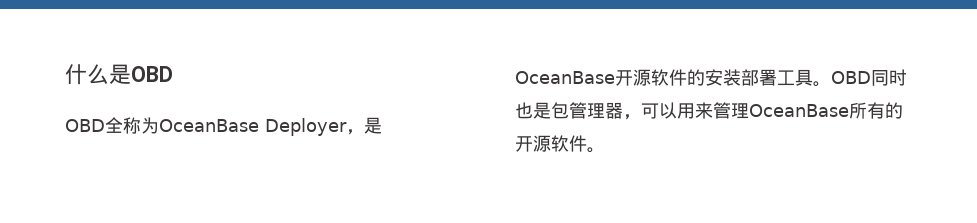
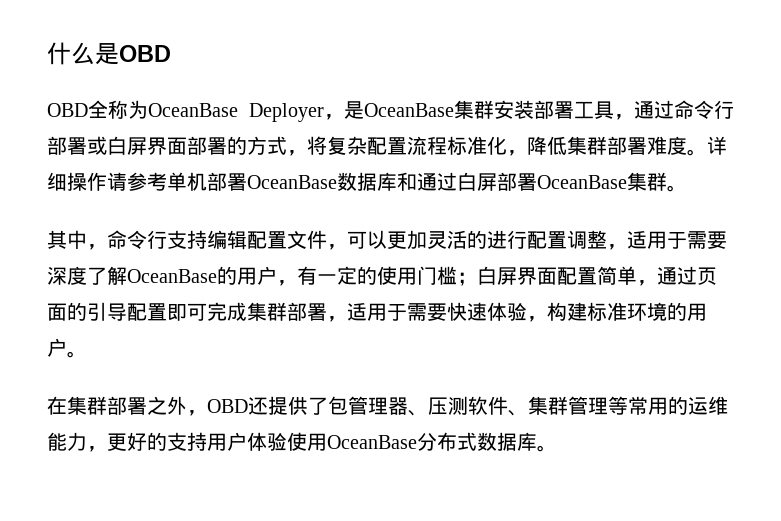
- OBD全称为OceanBase Deployer，是OceanBase开源软件的安装部署工具。OBD同时也是包管理器，可以用来管理OceanBase所有的开源软件。
+ OBD全称为OceanBase Deployer，是OceanBase集群安装部署工具，通过命令行部署或白屏界面部署的方式，将复杂配置流程标准化，降低集群部署难度。详细操作请参考单机部署OceanBase数据库和通过白屏部署OceanBase集群。
+ 其中，命令行支持编辑配置文件，可以更加灵活的进行配置调整，适用于需要深度了解OceanBase的用户，有一定的使用门槛；白屏界面配置简单，通过页面的引导配置即可完成集群部署，适用于需要快速体验，构建标准环境的用户。
+ 在集群部署之外，OBD还提供了包管理器、压测软件、集群管理等常用的运维能力，更好的支持用户体验使用OceanBase分布式数据库。

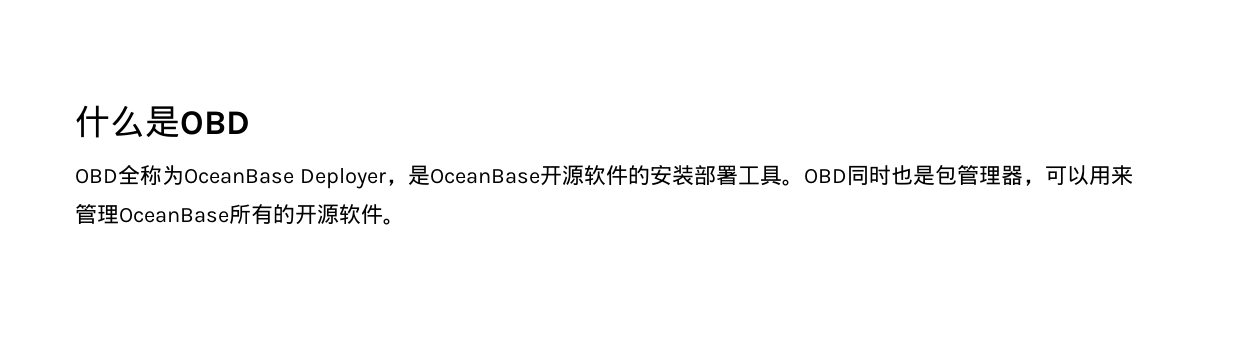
- OBD全称为OceanBase Deployer，是OceanBase集群安装部署工具，通过命令行部署或白屏界面部署的方式，将复杂配置流程标准化，降低集群部署难度。详细操作请参考单机部署OceanBase数据库和通过白屏部署OceanBase集群。
- 其中，命令行支持编辑配置文件，可以更加灵活的进行配置调整，适用于需要深度了解OceanBase的用户，有一定的使用门槛；白屏界面配置简单，通过页面的引导配置即可完成集群部署，适用于需要快速体验，构建标准环境的用户。
- 在集群部署之外，OBD还提供了包管理器、压测软件、集群管理等常用的运维能力，更好的支持用户体验使用OceanBase分布式数据库。
+ OBD全称为OceanBase Deployer，是OceanBase开源软件的安装部署工具。OBD同时也是包管理器，可以用来管理OceanBase所有的开源软件。

